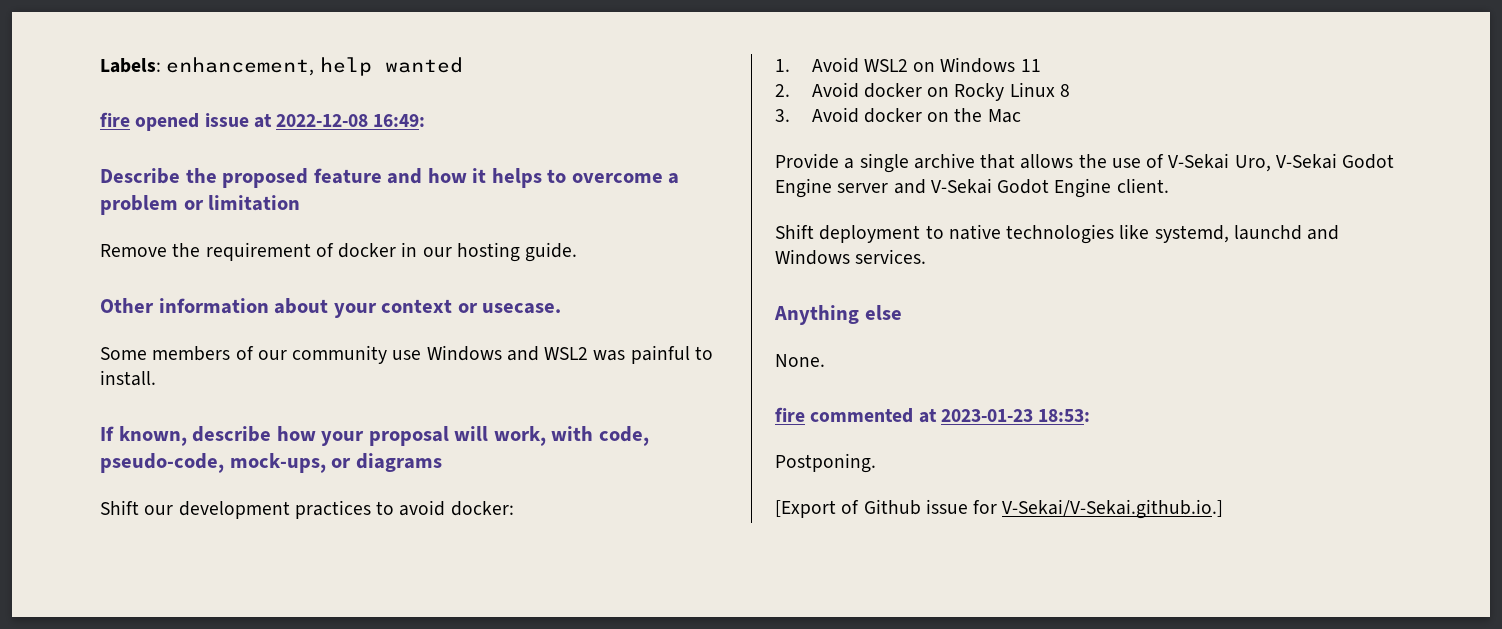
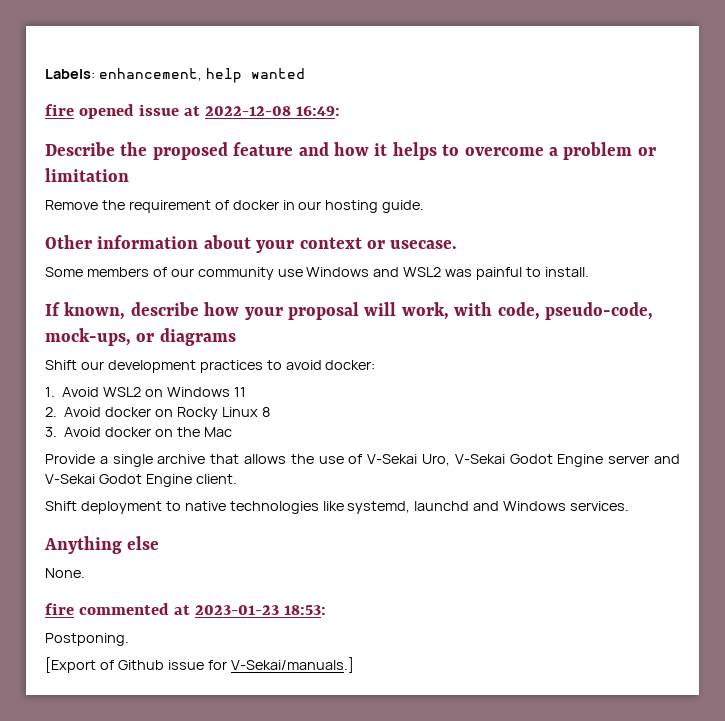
- [Export of Github issue for V-Sekai/V-Sekai.github.io.]
+ [Export of Github issue for V-Sekai/manuals.]

